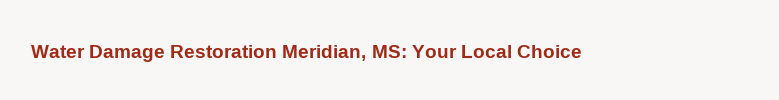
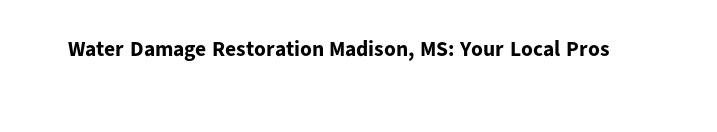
- Water Damage Restoration Meridian, MS: Your Local Choice
+ Water Damage Restoration Madison, MS: Your Local Pros

